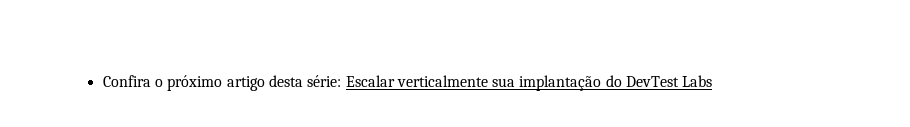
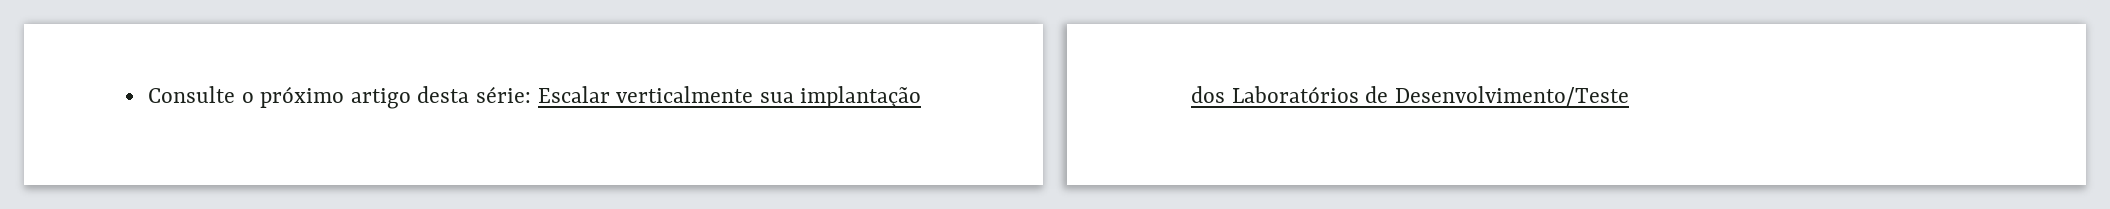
- Confira o próximo artigo desta série: Escalar verticalmente sua implantação do DevTest Labs
+ Consulte o próximo artigo desta série: Escalar verticalmente sua implantação dos Laboratórios de Desenvolvimento/Teste

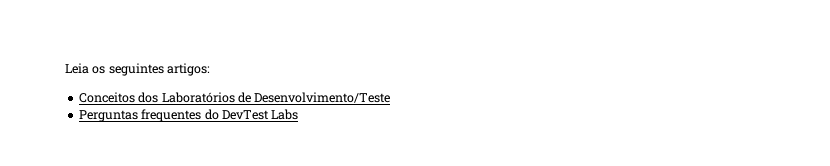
- Consulte o próximo artigo desta série: Escalar verticalmente sua implantação dos Laboratórios de Desenvolvimento/Teste
+ Leia os seguintes artigos:
+ Conceitos dos Laboratórios de Desenvolvimento/Teste
+ Perguntas frequentes do DevTest Labs

